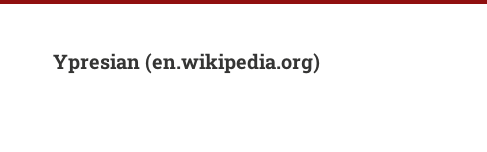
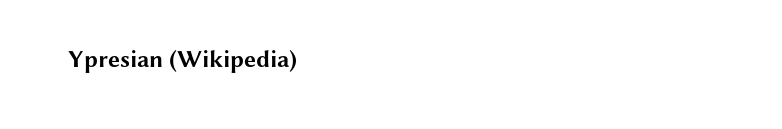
- Ypresian (en.wikipedia.org)
+ Ypresian (Wikipedia)

